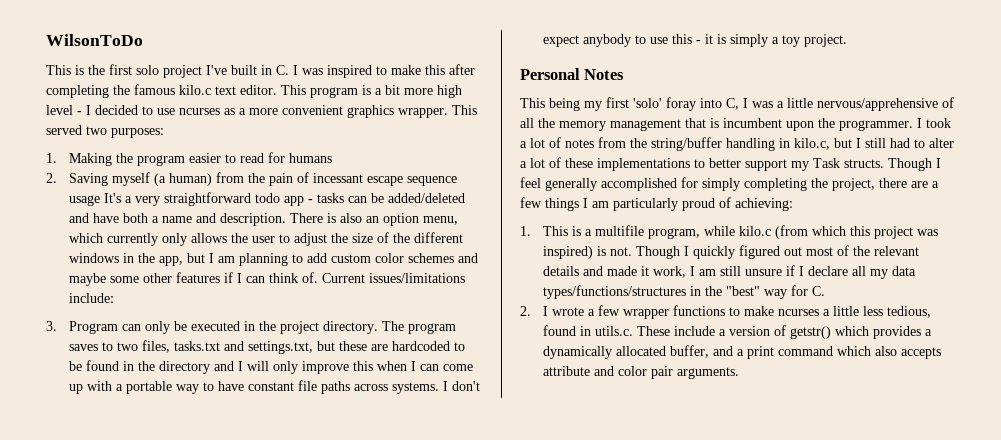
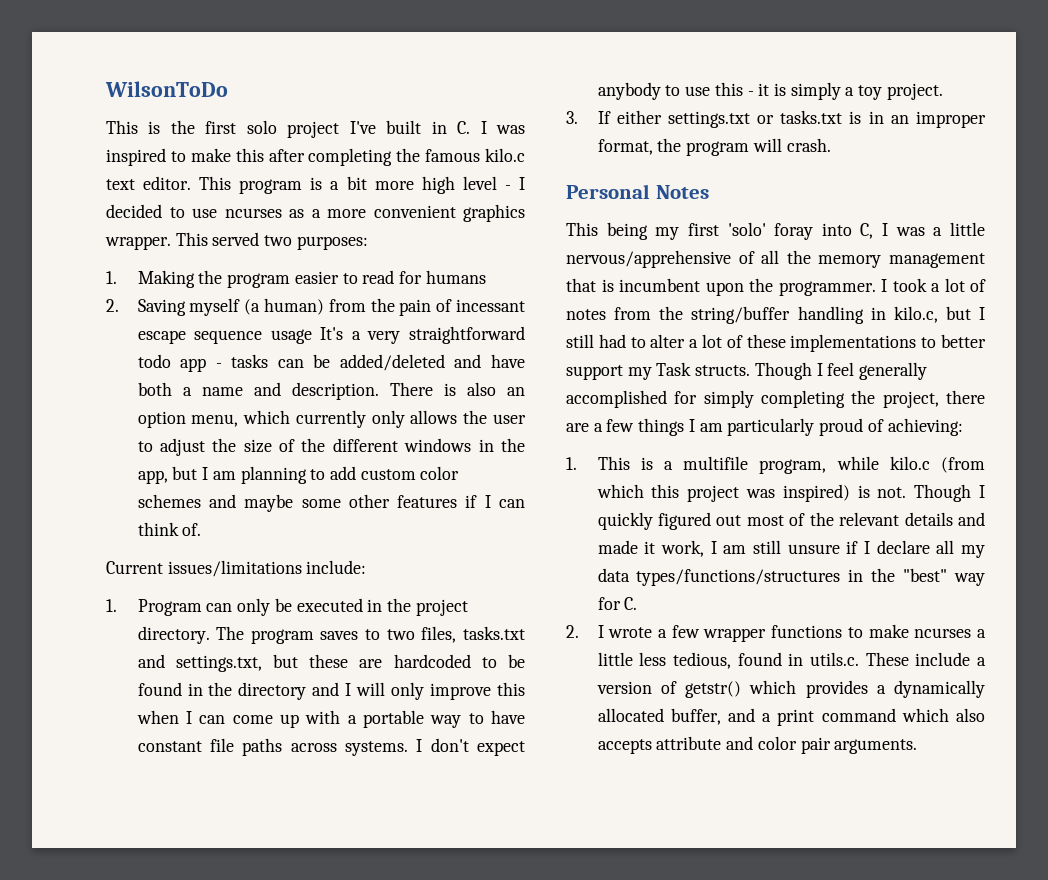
- There is also an option menu, which currently only allows the user to adjust the size of the different windows in the app, but I am planning to add custom color schemes and maybe some other features if I can think of. Current issues/limitations include:
+ There is also an option menu, which currently only allows the user to adjust the size of the different windows in the app, but I am planning to add custom color schemes and maybe some other features if I can think of.
+ Current issues/limitations include:
- 3. Program can only be executed in the project directory.
+ 1. Program can only be executed in the project directory.
+ 3. If either settings.txt or tasks.txt is in an improper format, the program will crash.

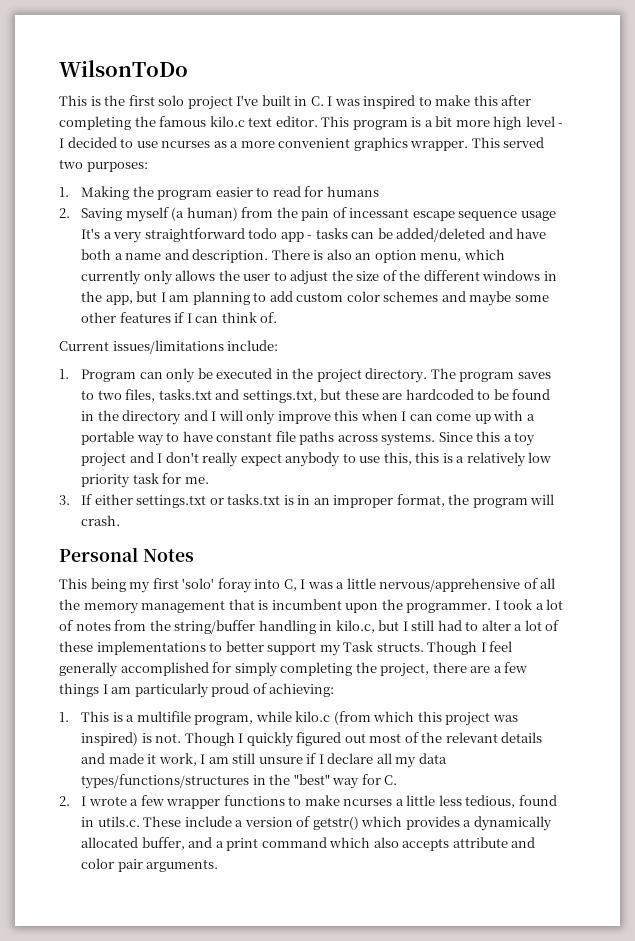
- I don't expect anybody to use this - it is simply a toy project.
+ Since this a toy project and I don't really expect anybody to use this, this is a relatively low priority task for me.

